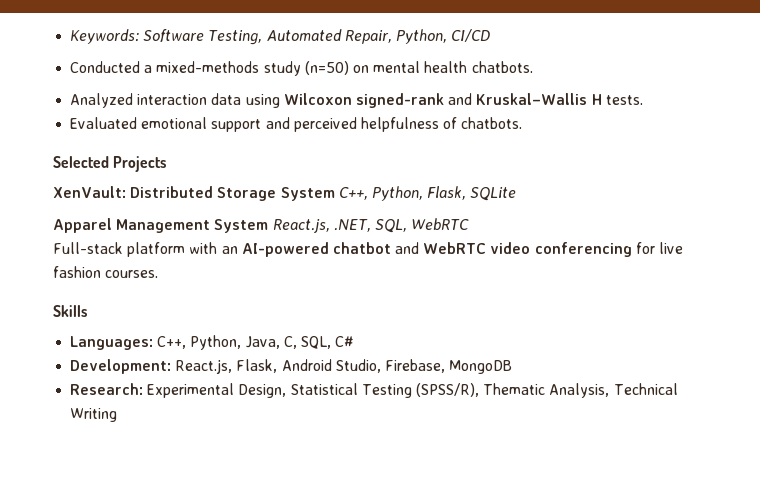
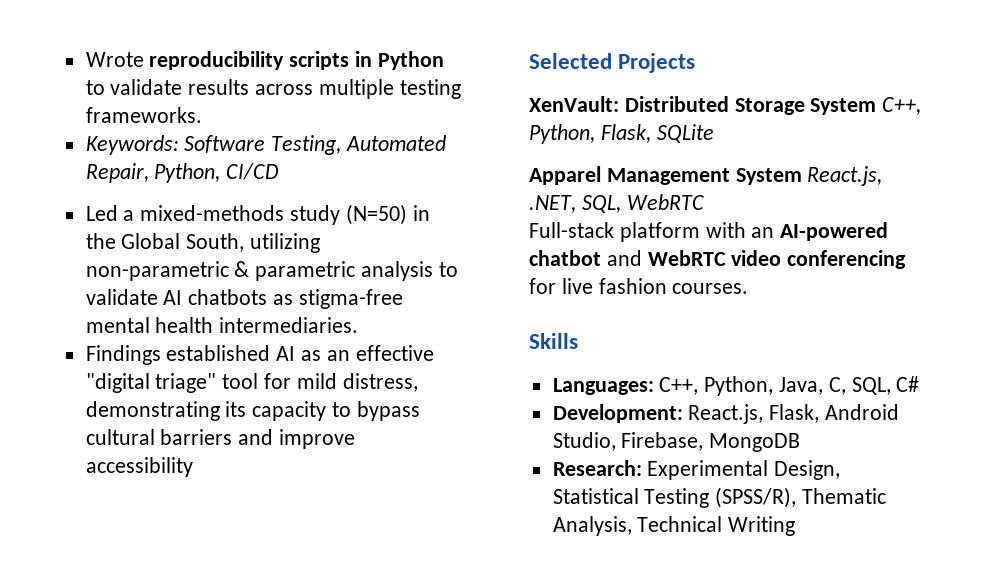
+ Wrote reproducibility scripts in Python to validate results across multiple testing frameworks.
- Conducted a mixed-methods study (n=50) on mental health chatbots.
- Analyzed interaction data using Wilcoxon signed-rank and Kruskal–Wallis H tests.
- Evaluated emotional support and perceived helpfulness of chatbots.
+ Led a mixed-methods study (N=50) in the Global South, utilizing non-parametric & parametric analysis to validate AI chatbots as stigma-free mental health intermediaries.
+ Findings established AI as an effective "digital triage" tool for mild distress, demonstrating its capacity to bypass cultural barriers and improve accessibility

